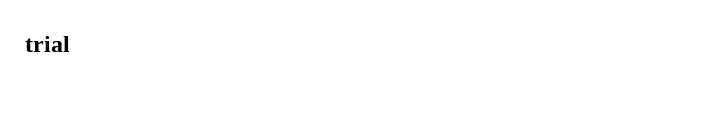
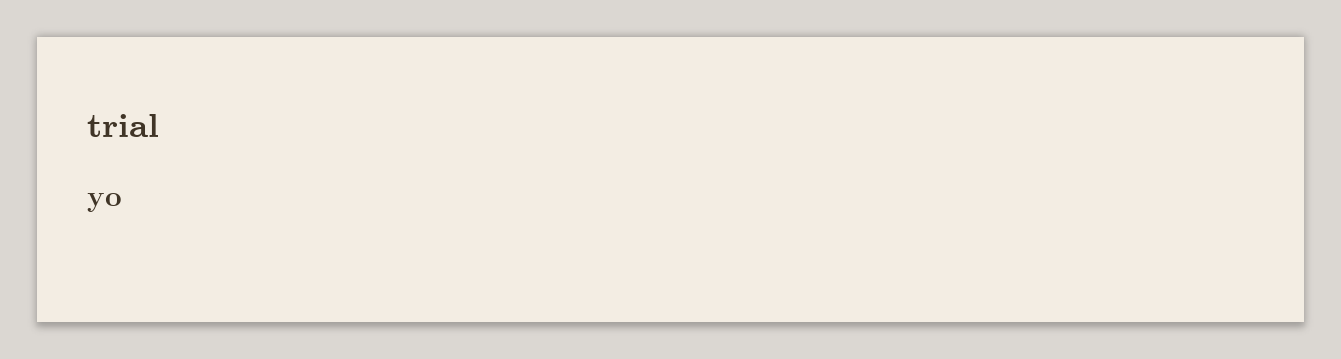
+ yo

